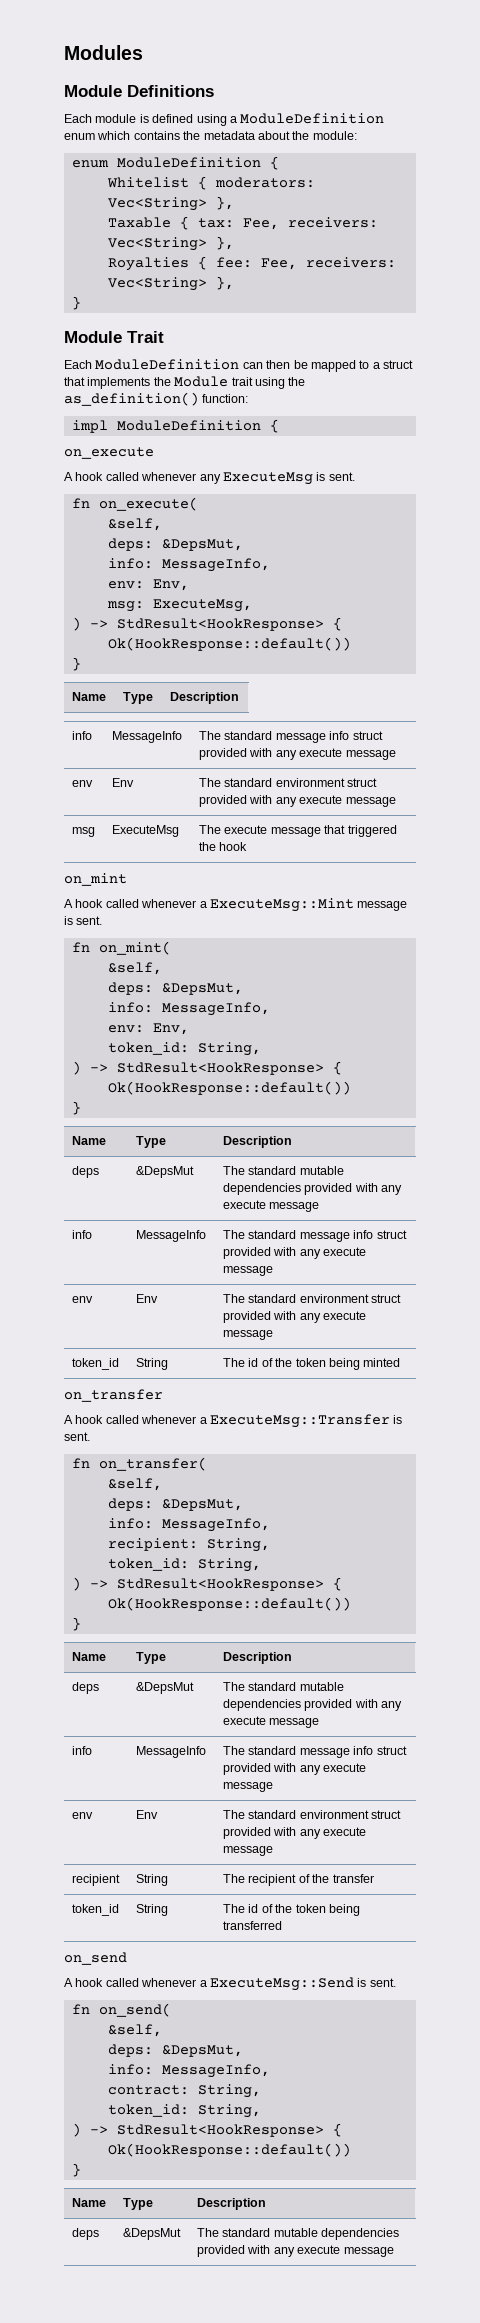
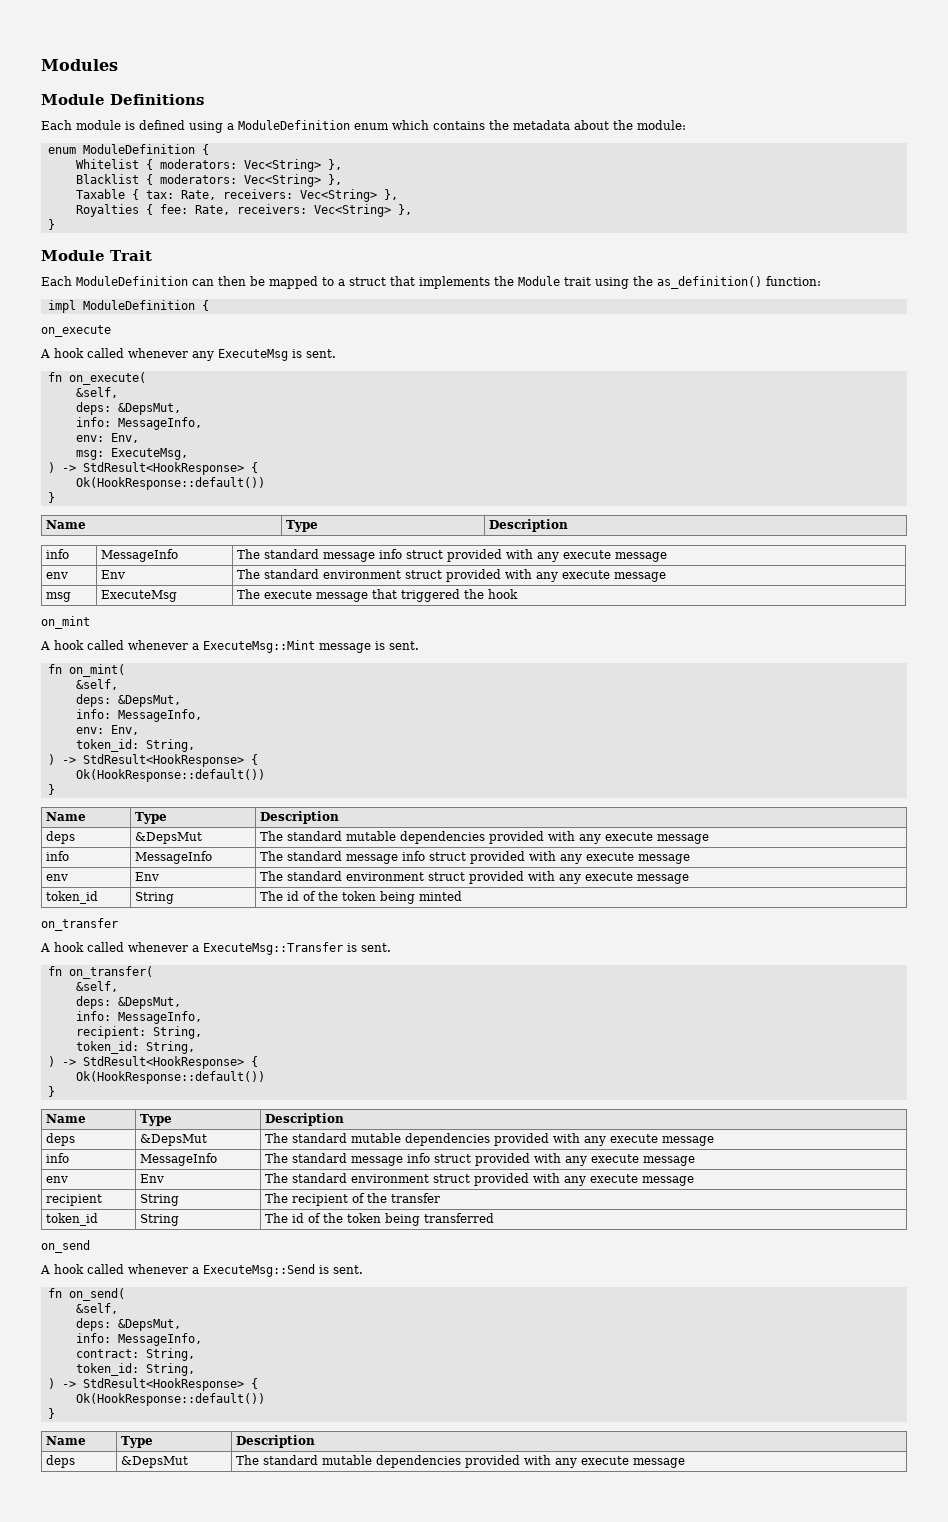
+ Blacklist { moderators: Vec<String> },
- Taxable { tax: Fee, receivers: Vec<String> },
+ Taxable { tax: Rate, receivers: Vec<String> },
- Royalties { fee: Fee, receivers: Vec<String> },
+ Royalties { fee: Rate, receivers: Vec<String> },

